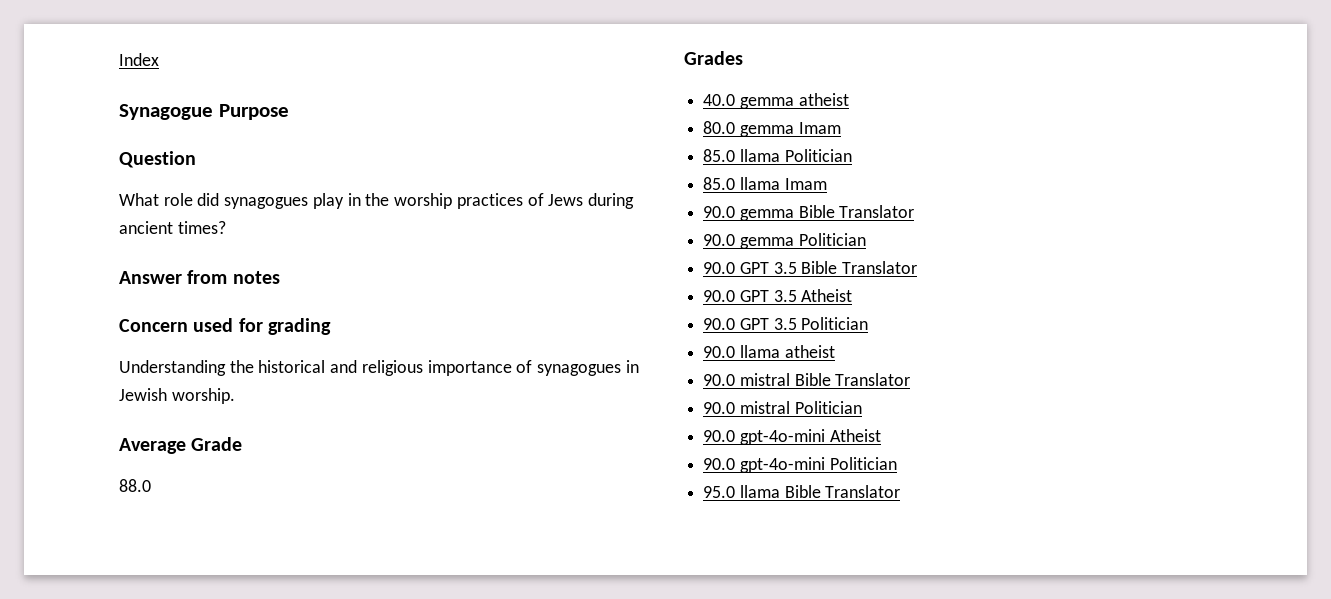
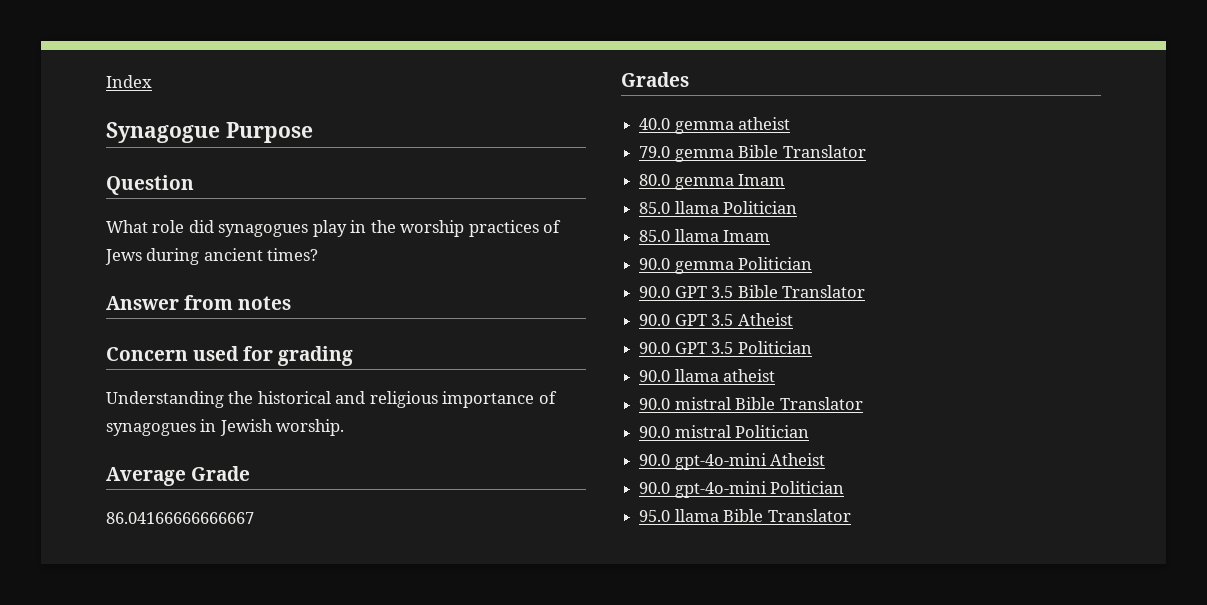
- 88.0
+ 86.04166666666667
+ 79.0 gemma Bible Translator
- 90.0 gemma Bible Translator

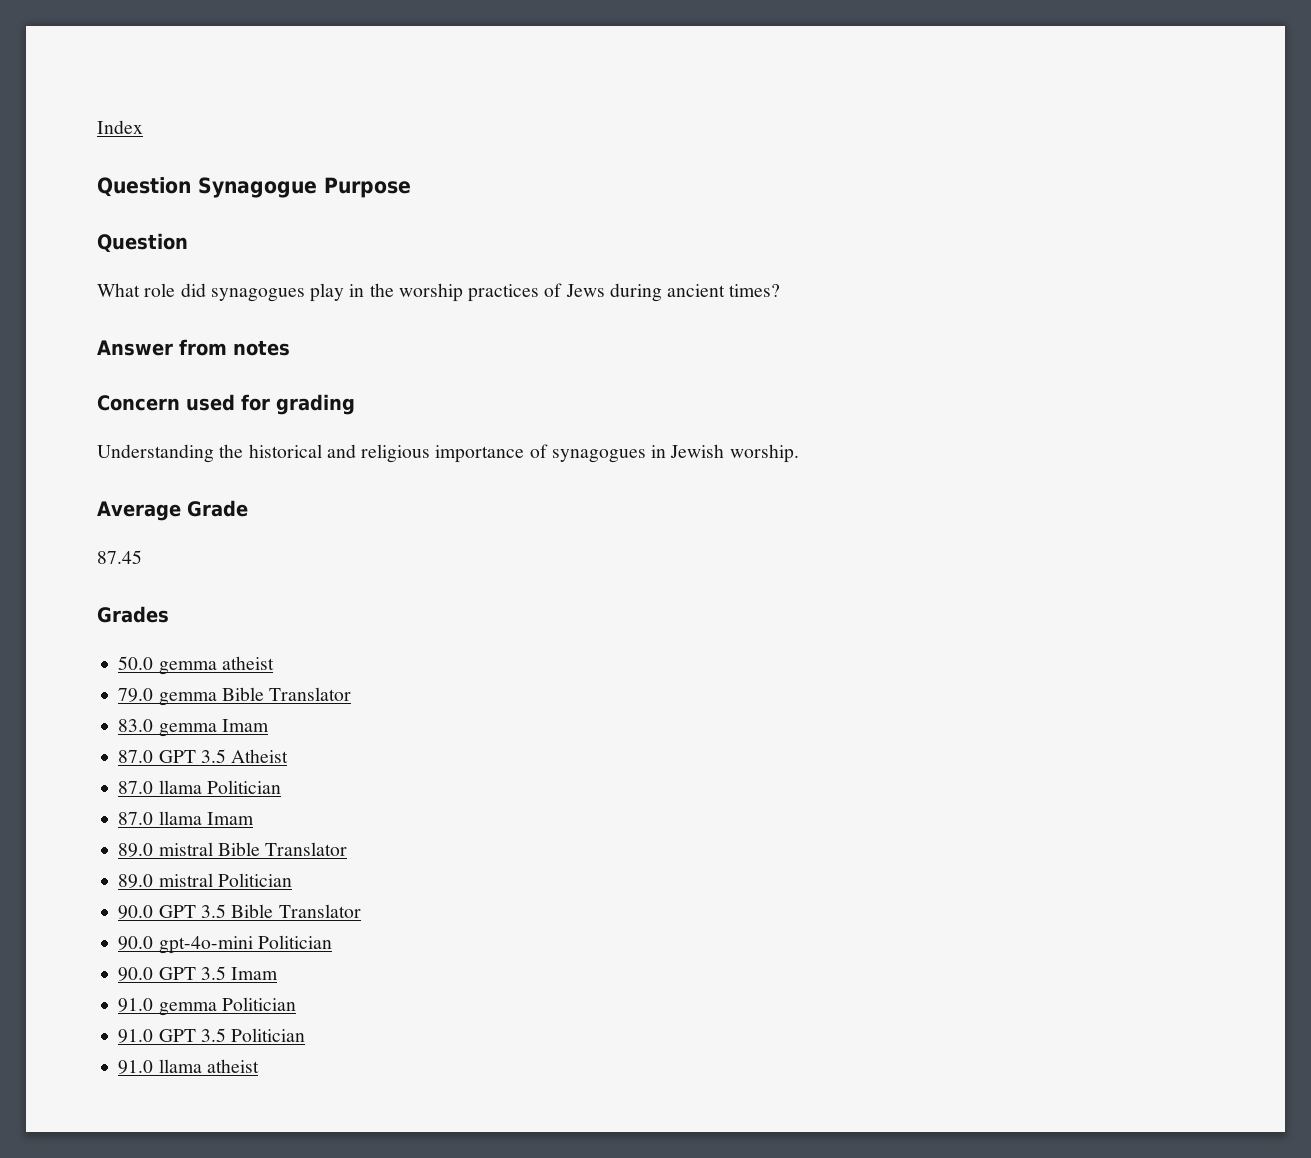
- Synagogue Purpose
+ Question Synagogue Purpose
- 86.04166666666667
+ 87.45
- 40.0 gemma atheist
+ 50.0 gemma atheist
- 80.0 gemma Imam
+ 83.0 gemma Imam
- 85.0 llama Politician
+ 87.0 GPT 3.5 Atheist
+ 87.0 llama Politician
- 85.0 llama Imam
+ 87.0 llama Imam
- 90.0 gemma Politician
+ 89.0 mistral Bible Translator
+ 89.0 mistral Politician
- 90.0 GPT 3.5 Atheist
- 90.0 GPT 3.5 Politician
- 90.0 llama atheist
- 90.0 mistral Bible Translator
- 90.0 mistral Politician
- 90.0 gpt-4o-mini Atheist
  90.0 gpt-4o-mini Politician
- 95.0 llama Bible Translator
+ 90.0 GPT 3.5 Imam
+ 91.0 gemma Politician
+ 91.0 GPT 3.5 Politician
+ 91.0 llama atheist

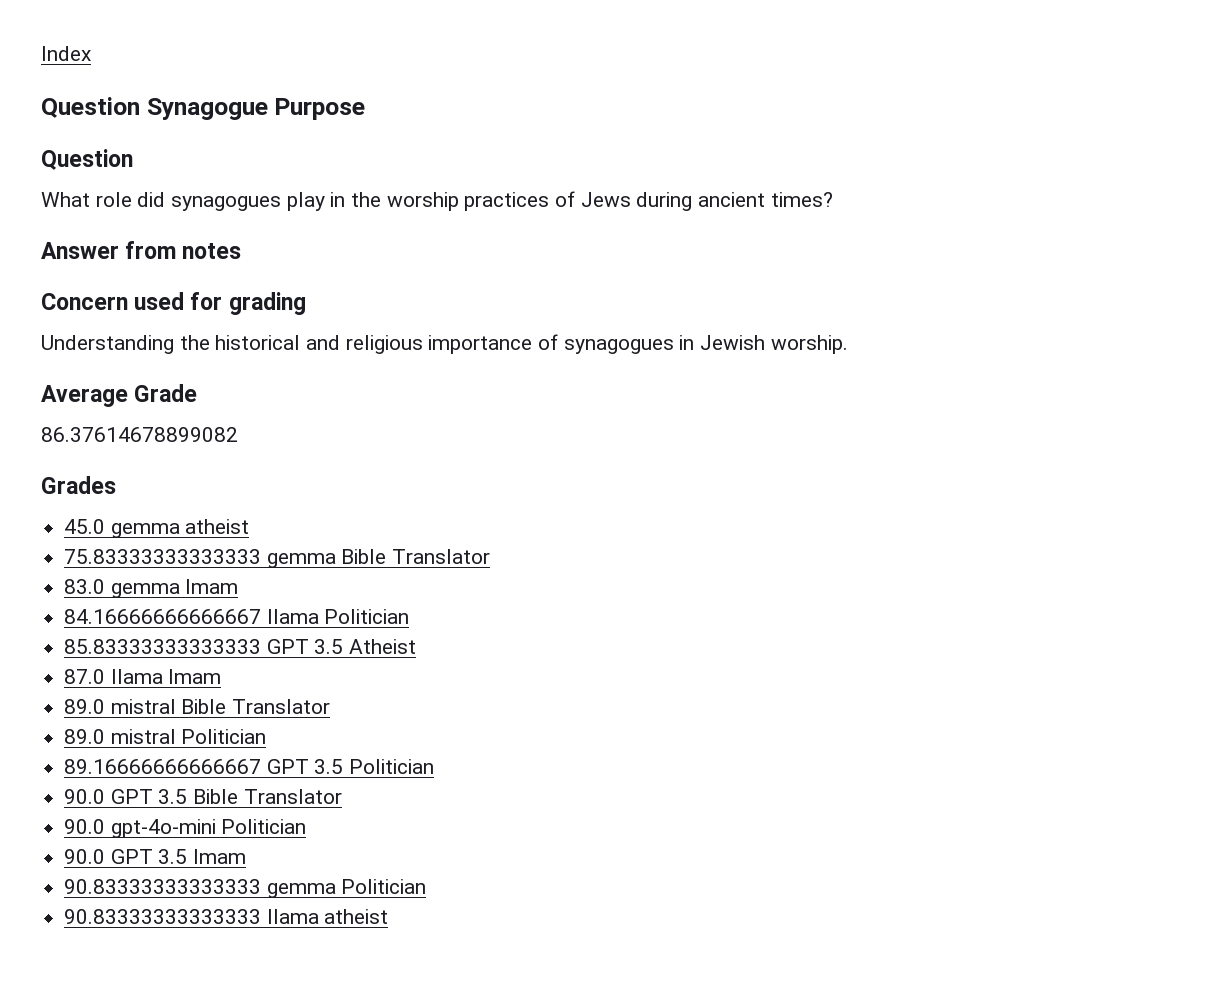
- 87.45
+ 86.37614678899082
- 50.0 gemma atheist
+ 45.0 gemma atheist
- 79.0 gemma Bible Translator
+ 75.83333333333333 gemma Bible Translator
- 87.0 GPT 3.5 Atheist
+ 84.16666666666667 llama Politician
+ 85.83333333333333 GPT 3.5 Atheist
- 87.0 llama Politician
+ 89.16666666666667 GPT 3.5 Politician
- 91.0 gemma Politician
+ 90.83333333333333 gemma Politician
- 91.0 GPT 3.5 Politician
- 91.0 llama atheist
+ 90.83333333333333 llama atheist

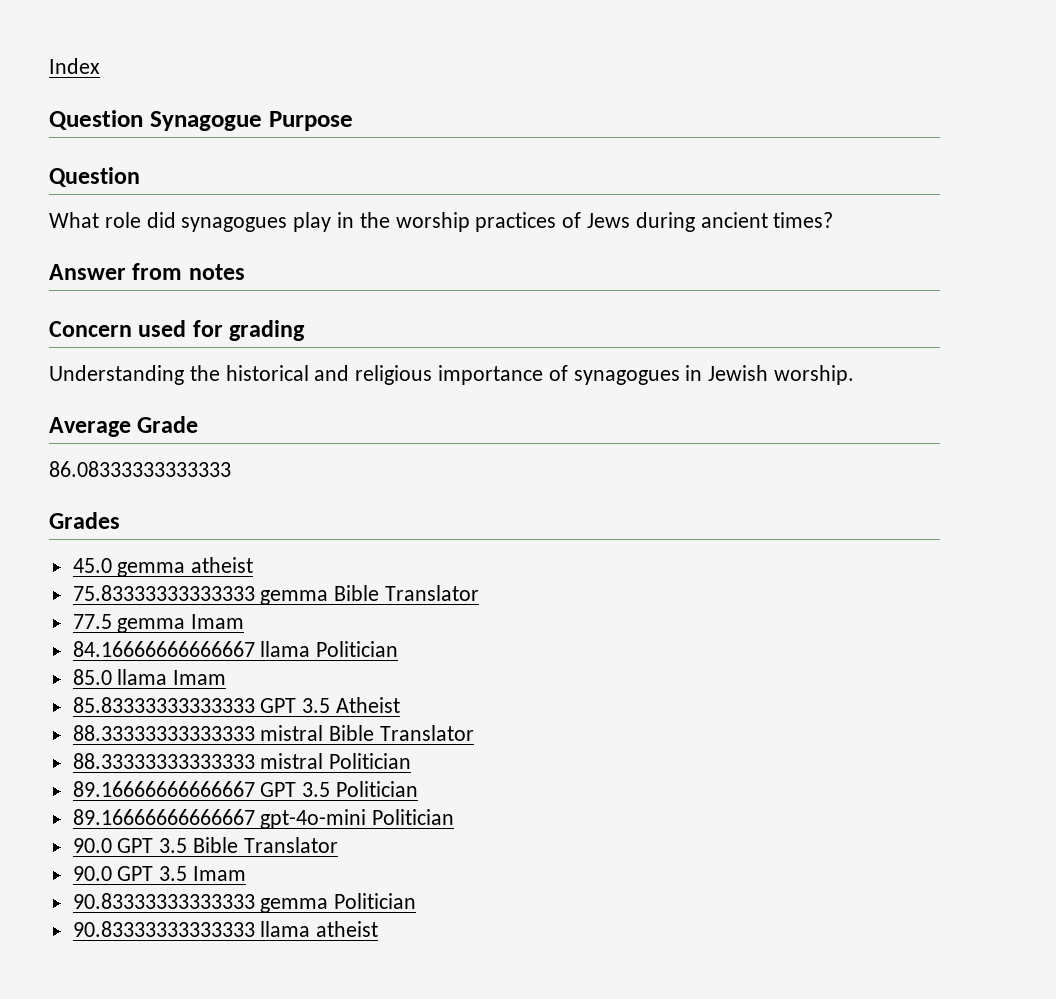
- 86.37614678899082
+ 86.08333333333333
- 83.0 gemma Imam
+ 77.5 gemma Imam
+ 85.0 llama Imam
- 87.0 llama Imam
- 89.0 mistral Bible Translator
+ 88.33333333333333 mistral Bible Translator
- 89.0 mistral Politician
+ 88.33333333333333 mistral Politician
+ 89.16666666666667 gpt-4o-mini Politician
- 90.0 gpt-4o-mini Politician

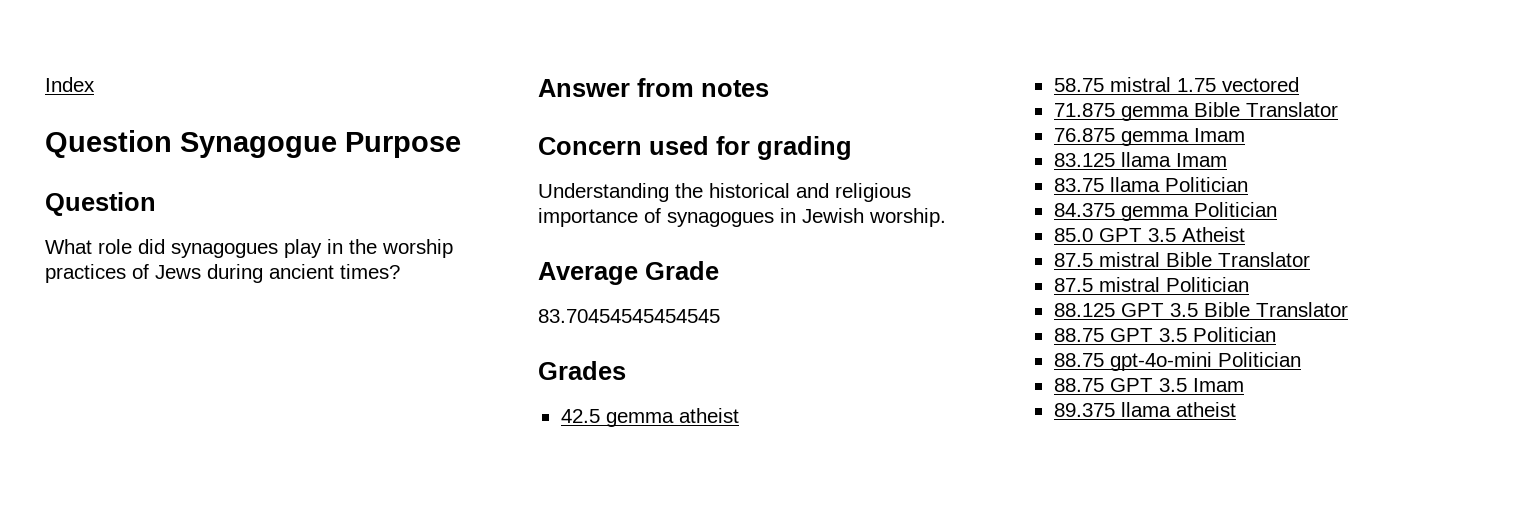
- 86.08333333333333
+ 83.70454545454545
- 45.0 gemma atheist
+ 42.5 gemma atheist
- 75.83333333333333 gemma Bible Translator
+ 58.75 mistral 1.75 vectored
+ 71.875 gemma Bible Translator
- 77.5 gemma Imam
+ 76.875 gemma Imam
- 84.16666666666667 llama Politician
- 85.0 llama Imam
- 85.83333333333333 GPT 3.5 Atheist
+ 83.125 llama Imam
+ 83.75 llama Politician
+ 84.375 gemma Politician
+ 85.0 GPT 3.5 Atheist
- 88.33333333333333 mistral Bible Translator
+ 87.5 mistral Bible Translator
- 88.33333333333333 mistral Politician
+ 87.5 mistral Politician
- 89.16666666666667 GPT 3.5 Politician
- 89.16666666666667 gpt-4o-mini Politician
- 90.0 GPT 3.5 Bible Translator
- 90.0 GPT 3.5 Imam
+ 88.125 GPT 3.5 Bible Translator
+ 88.75 GPT 3.5 Politician
+ 88.75 gpt-4o-mini Politician
+ 88.75 GPT 3.5 Imam
- 90.83333333333333 gemma Politician
- 90.83333333333333 llama atheist
+ 89.375 llama atheist

